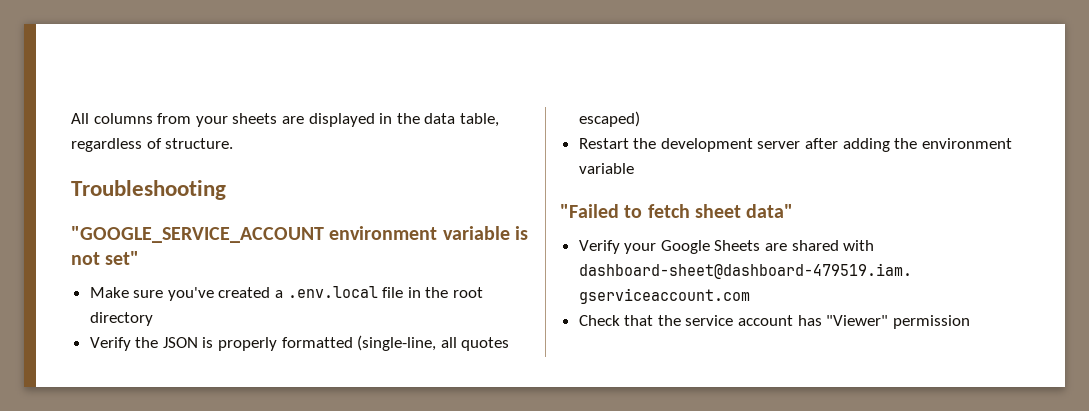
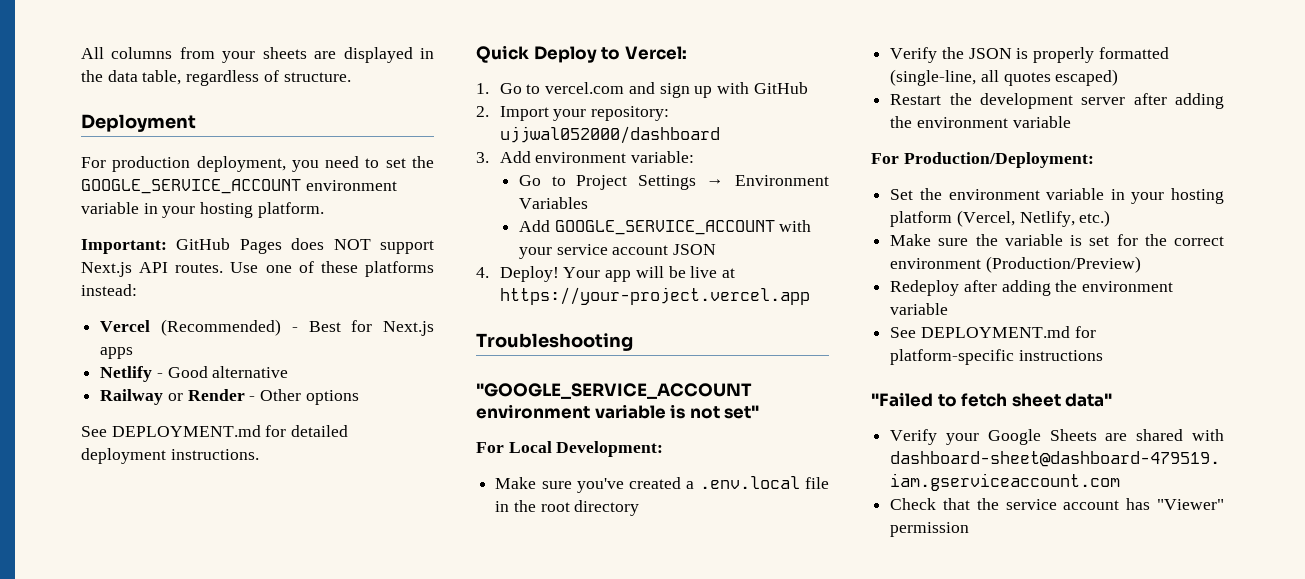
+ Deployment
+ For production deployment, you need to set the GOOGLE_SERVICE_ACCOUNT environment variable in your hosting platform.
+ Important: GitHub Pages does NOT support Next.js API routes. Use one of these platforms instead:
+ Vercel (Recommended) - Best for Next.js apps
+ Netlify - Good alternative
+ Railway or Render - Other options
+ See DEPLOYMENT.md for detailed deployment instructions.
+ Quick Deploy to Vercel:
+ 1. Go to vercel.com and sign up with GitHub
+ 2. Import your repository: ujjwal052000/dashboard
+ 3. Add environment variable:
+ Go to Project Settings → Environment Variables
+ Add GOOGLE_SERVICE_ACCOUNT with your service account JSON
+ 4. Deploy! Your app will be live at https://your-project.vercel.app
+ For Local Development:
+ For Production/Deployment:
+ Set the environment variable in your hosting platform (Vercel, Netlify, etc.)
+ Make sure the variable is set for the correct environment (Production/Preview)
+ Redeploy after adding the environment variable
+ See DEPLOYMENT.md for platform-specific instructions

